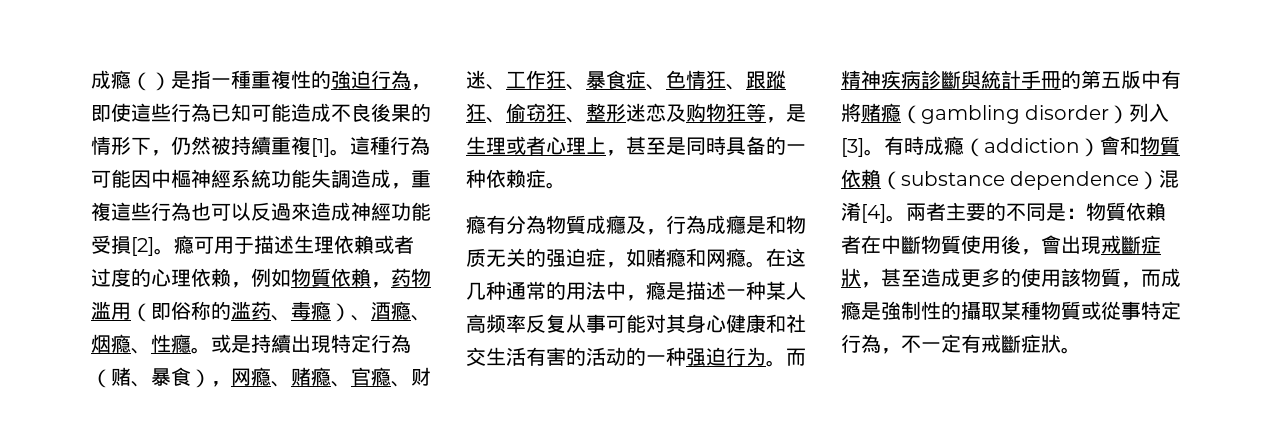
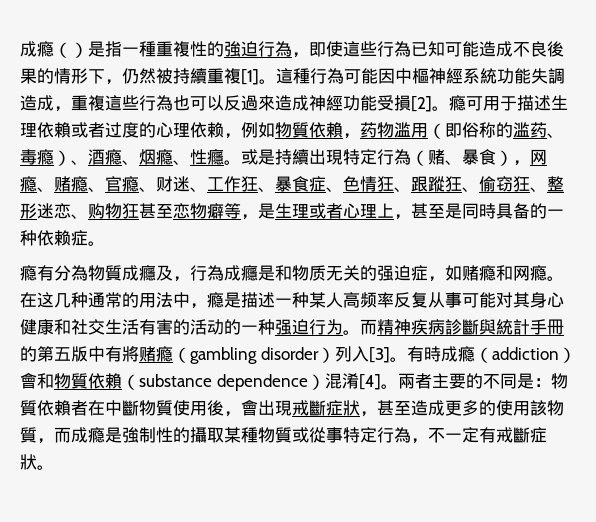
- 或是持續出現特定行為（赌、暴食），网瘾、赌瘾、官瘾、财迷、工作狂、暴食症、色情狂、跟蹤狂、偷窃狂、整形迷恋及购物狂等，是生理或者心理上，甚至是同時具备的一种依赖症。
+ 或是持續出現特定行為（赌、暴食），网瘾、赌瘾、官瘾、财迷、工作狂、暴食症、色情狂、跟蹤狂、偷窃狂、整形迷恋、购物狂甚至恋物癖等，是生理或者心理上，甚至是同時具备的一种依赖症。

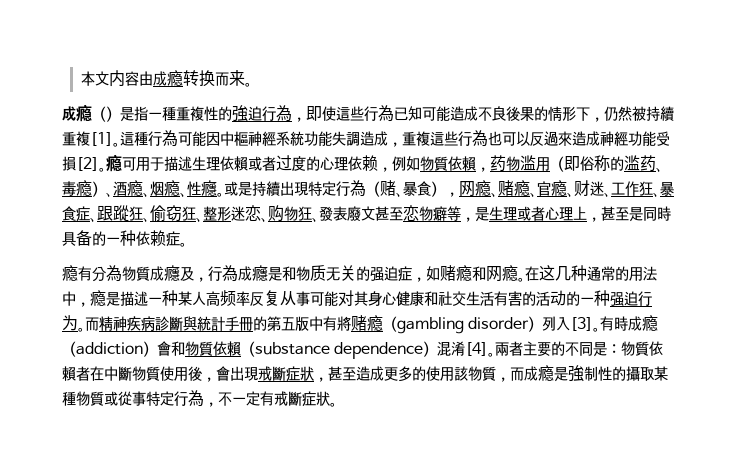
+ 本文内容由成瘾转换而来。
- 或是持續出現特定行為（赌、暴食），网瘾、赌瘾、官瘾、财迷、工作狂、暴食症、色情狂、跟蹤狂、偷窃狂、整形迷恋、购物狂甚至恋物癖等，是生理或者心理上，甚至是同時具备的一种依赖症。
+ 或是持續出現特定行為（赌、暴食），网瘾、赌瘾、官瘾、财迷、工作狂、暴食症、跟蹤狂、偷窃狂、整形迷恋、购物狂、發表廢文甚至恋物癖等，是生理或者心理上，甚至是同時具备的一种依赖症。

